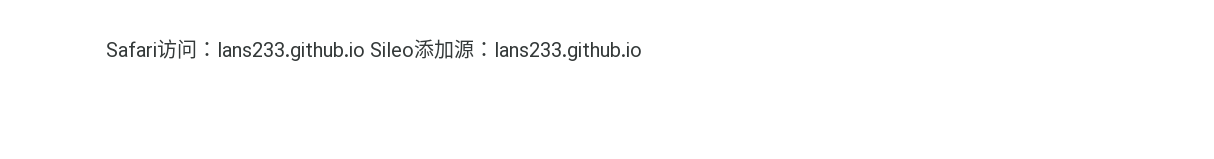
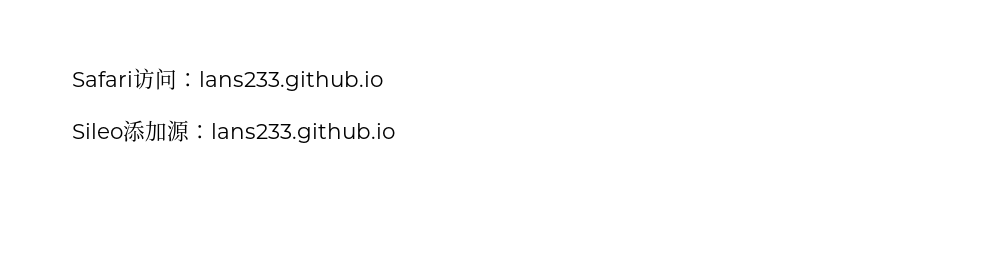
- Safari访问：lans233.github.io Sileo添加源：lans233.github.io
+ Safari访问：lans233.github.io
+ Sileo添加源：lans233.github.io

